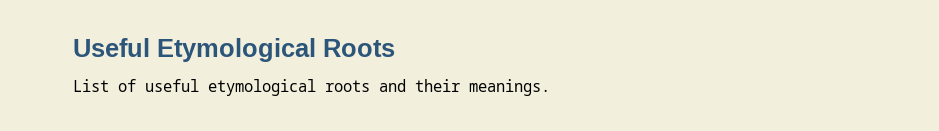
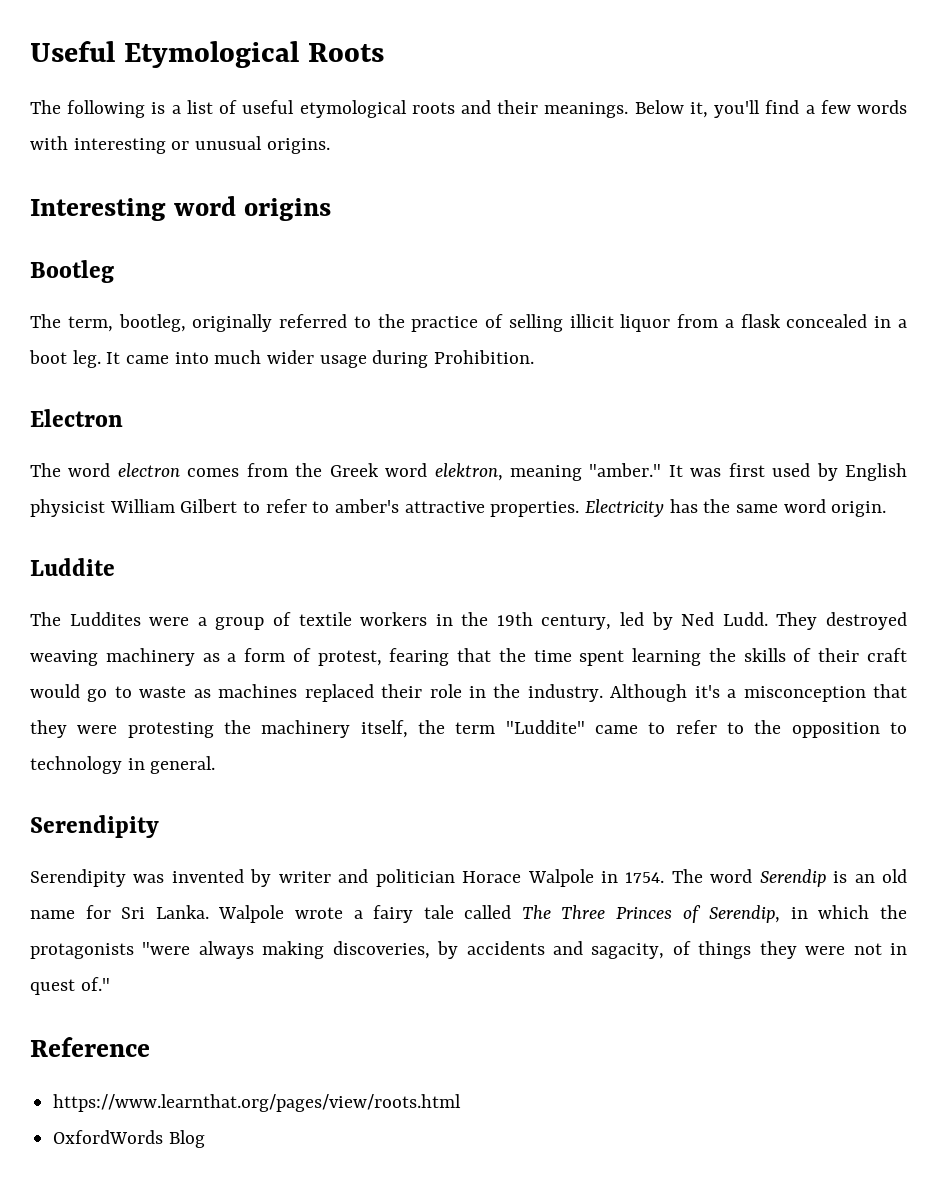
- List of useful etymological roots and their meanings.
+ The following is a list of useful etymological roots and their meanings.
+ Below it, you'll find a few words with interesting or unusual origins.
+ Interesting word origins
+ Bootleg
+ The term, bootleg, originally referred to the practice of selling illicit liquor from a flask concealed in a boot leg. It came into much wider usage during Prohibition.
+ Electron
+ The word electron comes from the Greek word elektron, meaning "amber." It was first used by English physicist William Gilbert to refer to amber's attractive properties. Electricity has the same word origin.
+ Luddite
+ The Luddites were a group of textile workers in the 19th century, led by Ned Ludd. They destroyed weaving machinery as a form of protest, fearing that the time spent learning the skills of their craft would go to waste as machines replaced their role in the industry. Although it's a misconception that they were protesting the machinery itself, the term "Luddite" came to refer to the opposition to technology in general.
+ Serendipity
+ Serendipity was invented by writer and politician Horace Walpole in 1754. The word Serendip is an old name for Sri Lanka. Walpole wrote a fairy tale called The Three Princes of Serendip, in which the protagonists "were always making discoveries, by accidents and sagacity, of things they were not in quest of."
+ Reference
+ https://www.learnthat.org/pages/view/roots.html
+ OxfordWords Blog

